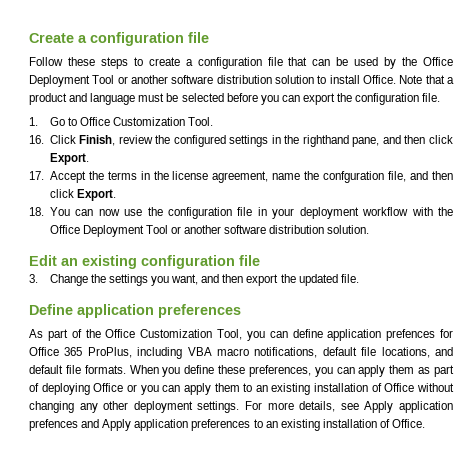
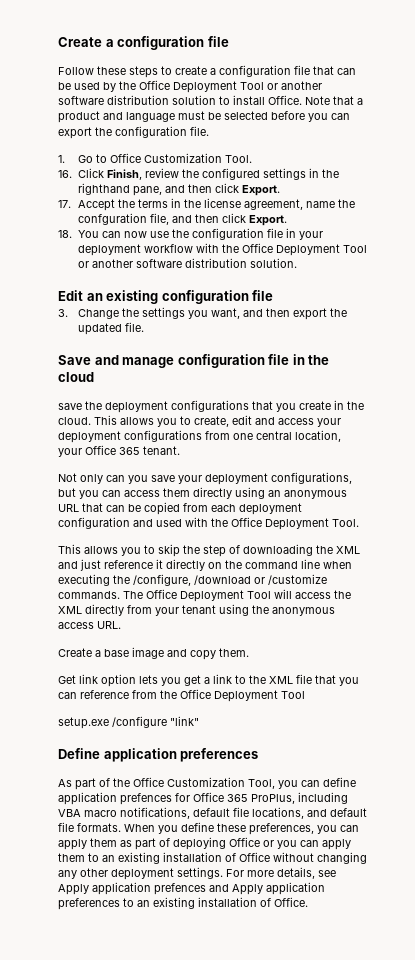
+ Save and manage configuration file in the cloud
+ save the deployment configurations that you create in the cloud. This allows you to create, edit and access your deployment configurations from one central location, your Office 365 tenant.
+ Not only can you save your deployment configurations, but you can access them directly using an anonymous URL that can be copied from each deployment configuration and used with the Office Deployment Tool.
+ This allows you to skip the step of downloading the XML and just reference it directly on the command line when executing the /configure, /download or /customize commands. The Office Deployment Tool will access the XML directly from your tenant using the anonymous access URL.
+ Create a base image and copy them.
+ Get link option lets you get a link to the XML file that you can reference from the Office Deployment Tool
+ setup.exe /configure "link"

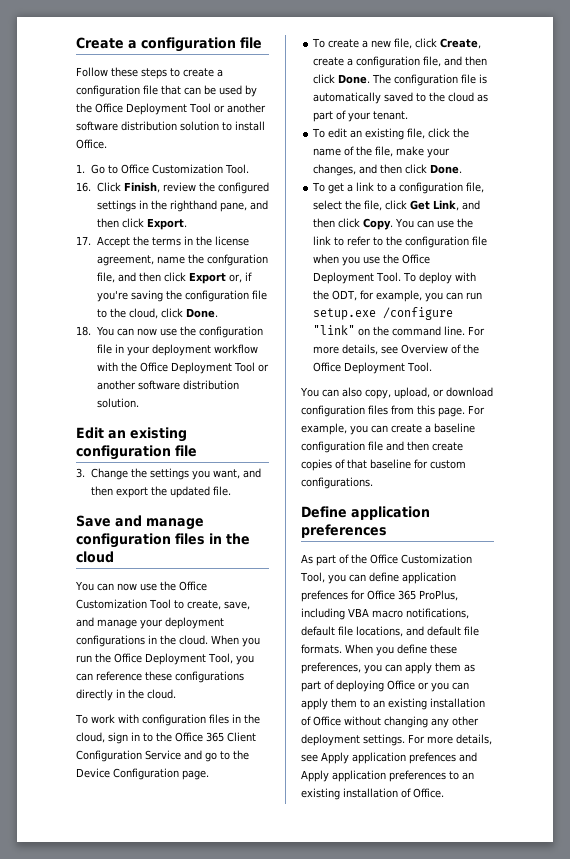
- Note that a product and language must be selected before you can export the configuration file.
- 17. Accept the terms in the license agreement, name the confguration file, and then click Export.
+ 17. Accept the terms in the license agreement, name the confguration file, and then click Export or, if you're saving the configuration file to the cloud, click Done.
- Save and manage configuration file in the cloud
+ Save and manage configuration files in the cloud
- save the deployment configurations that you create in the cloud. This allows you to create, edit and access your deployment configurations from one central location, your Office 365 tenant.
- Not only can you save your deployment configurations, but you can access them directly using an anonymous URL that can be copied from each deployment configuration and used with the Office Deployment Tool.
- This allows you to skip the step of downloading the XML and just reference it directly on the command line when executing the /configure, /download or /customize commands. The Office Deployment Tool will access the XML directly from your tenant using the anonymous access URL.
- Create a base image and copy them.
- Get link option lets you get a link to the XML file that you can reference from the Office Deployment Tool
- setup.exe /configure "link"
+ You can now use the Office Customization Tool to create, save, and manage your deployment configurations in the cloud. When you run the Office Deployment Tool, you can reference these configurations directly in the cloud.
+ To work with configuration files in the cloud, sign in to the Office 365 Client Configuration Service and go to the Device Configuration page.
+ To create a new file, click Create, create a configuration file, and then click Done. The configuration file is automatically saved to the cloud as part of your tenant.
+ To edit an existing file, click the name of the file, make your changes, and then click Done.
+ To get a link to a configuration file, select the file, click Get Link, and then click Copy. You can use the link to refer to the configuration file when you use the Office Deployment Tool. To deploy with the ODT, for example, you can run setup.exe /configure "link" on the command line. For more details, see Overview of the Office Deployment Tool.
+ You can also copy, upload, or download configuration files from this page. For example, you can create a baseline configuration file and then create copies of that baseline for custom configurations.

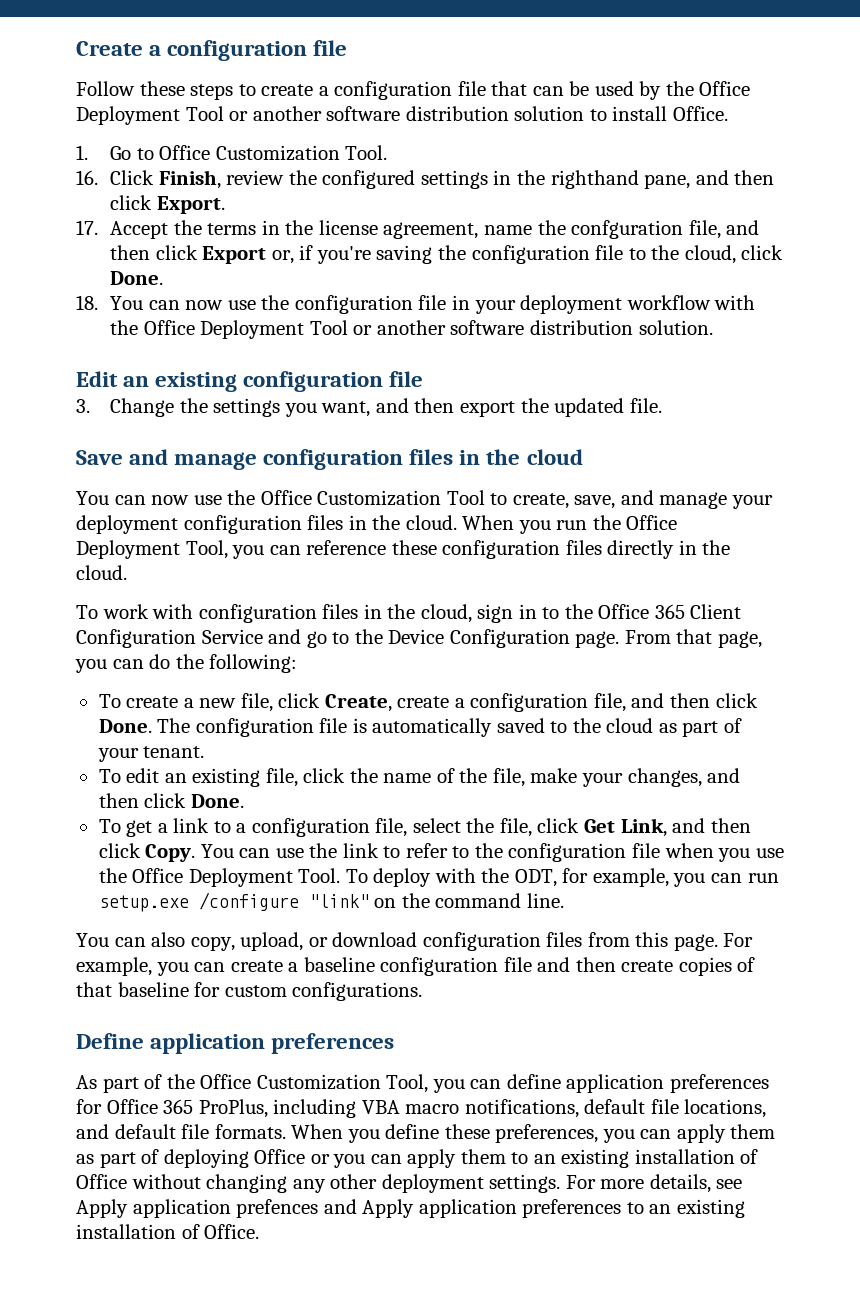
- You can now use the Office Customization Tool to create, save, and manage your deployment configurations in the cloud.
+ You can now use the Office Customization Tool to create, save, and manage your deployment configuration files in the cloud.
- When you run the Office Deployment Tool, you can reference these configurations directly in the cloud.
+ When you run the Office Deployment Tool, you can reference these configuration files directly in the cloud.
+ From that page, you can do the following:
- For more details, see Overview of the Office Deployment Tool.
- As part of the Office Customization Tool, you can define application prefences for Office 365 ProPlus, including VBA macro notifications, default file locations, and default file formats.
+ As part of the Office Customization Tool, you can define application preferences for Office 365 ProPlus, including VBA macro notifications, default file locations, and default file formats.

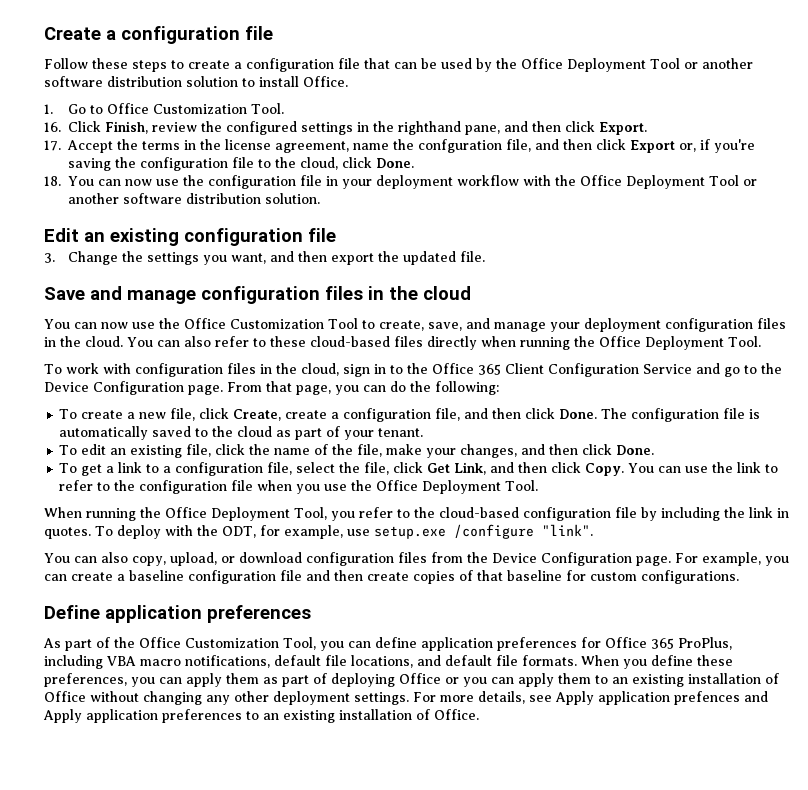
- When you run the Office Deployment Tool, you can reference these configuration files directly in the cloud.
+ You can also refer to these cloud-based files directly when running the Office Deployment Tool.
- You can use the link to refer to the configuration file when you use the Office Deployment Tool. To deploy with the ODT, for example, you can run setup.exe /configure "link" on the command line.
+ You can use the link to refer to the configuration file when you use the Office Deployment Tool.
+ When running the Office Deployment Tool, you refer to the cloud-based configuration file by including the link in quotes. To deploy with the ODT, for example, use setup.exe /configure "link".
- You can also copy, upload, or download configuration files from this page.
+ You can also copy, upload, or download configuration files from the Device Configuration page.

